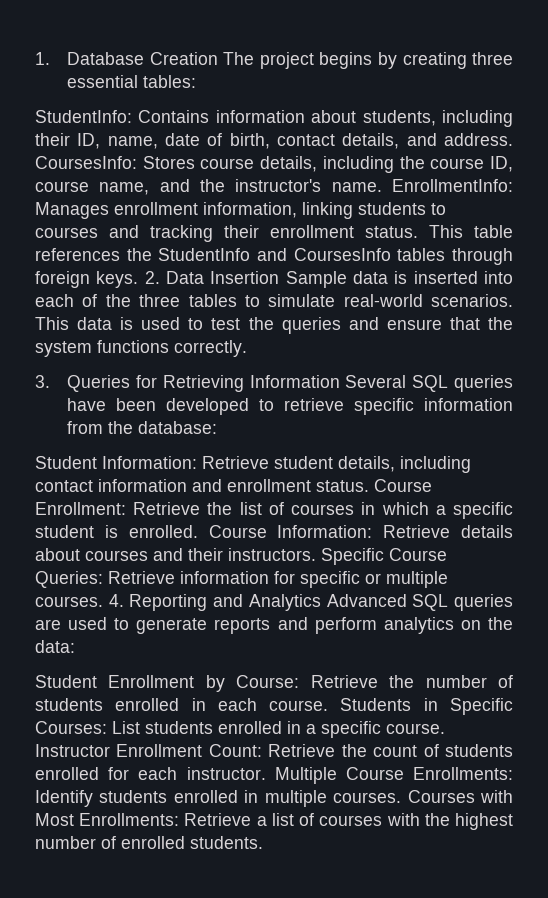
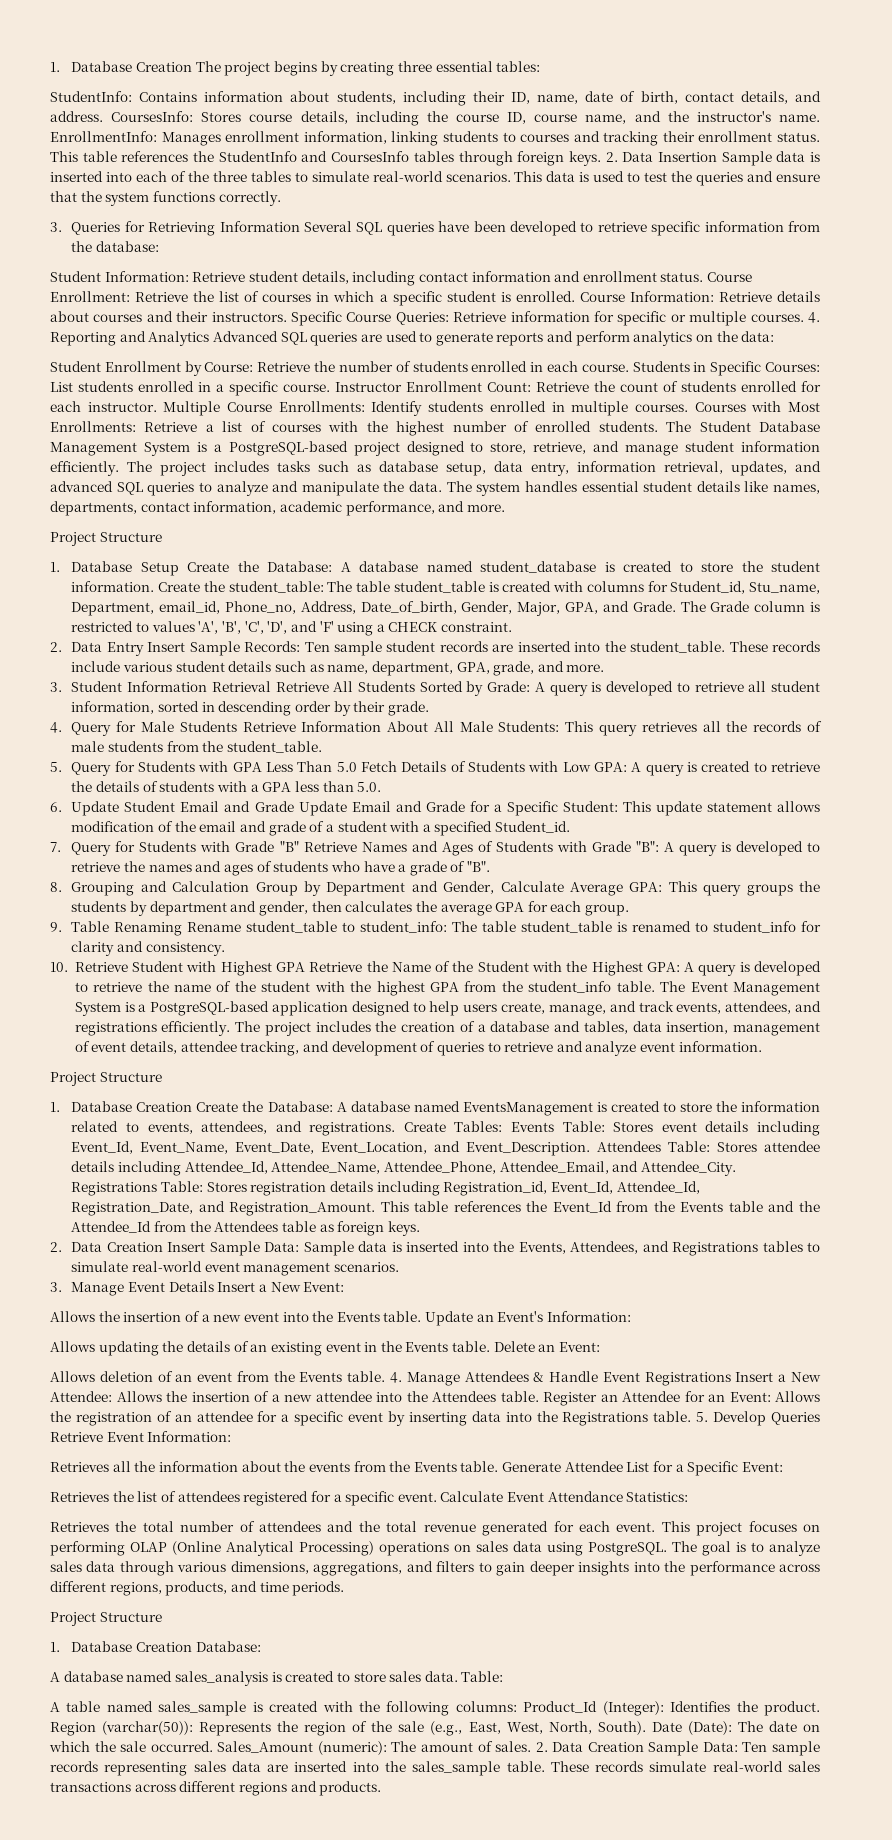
+ The Student Database Management System is a PostgreSQL-based project designed to store, retrieve, and manage student information efficiently. The project includes tasks such as database setup, data entry, information retrieval, updates, and advanced SQL queries to analyze and manipulate the data. The system handles essential student details like names, departments, contact information, academic performance, and more.
+ Project Structure
+ 1. Database Setup Create the Database: A database named student_database is created to store the student information. Create the student_table: The table student_table is created with columns for Student_id, Stu_name, Department, email_id, Phone_no, Address, Date_of_birth, Gender, Major, GPA, and Grade. The Grade column is restricted to values 'A', 'B', 'C', 'D', and 'F' using a CHECK constraint.
+ 2. Data Entry Insert Sample Records: Ten sample student records are inserted into the student_table. These records include various student details such as name, department, GPA, grade, and more.
+ 3. Student Information Retrieval Retrieve All Students Sorted by Grade: A query is developed to retrieve all student information, sorted in descending order by their grade.
+ 4. Query for Male Students Retrieve Information About All Male Students: This query retrieves all the records of male students from the student_table.
+ 5. Query for Students with GPA Less Than 5.0 Fetch Details of Students with Low GPA: A query is created to retrieve the details of students with a GPA less than 5.0.
+ 6. Update Student Email and Grade Update Email and Grade for a Specific Student: This update statement allows modification of the email and grade of a student with a specified Student_id.
+ 7. Query for Students with Grade "B" Retrieve Names and Ages of Students with Grade "B": A query is developed to retrieve the names and ages of students who have a grade of "B".
+ 8. Grouping and Calculation Group by Department and Gender, Calculate Average GPA: This query groups the students by department and gender, then calculates the average GPA for each group.
+ 9. Table Renaming Rename student_table to student_info: The table student_table is renamed to student_info for clarity and consistency.
+ 10. Retrieve Student with Highest GPA Retrieve the Name of the Student with the Highest GPA: A query is developed to retrieve the name of the student with the highest GPA from the student_info table. The Event Management System is a PostgreSQL-based application designed to help users create, manage, and track events, attendees, and registrations efficiently. The project includes the creation of a database and tables, data insertion, management of event details, attendee tracking, and development of queries to retrieve and analyze event information.
+ Project Structure
+ 1. Database Creation Create the Database: A database named EventsManagement is created to store the information related to events, attendees, and registrations. Create Tables: Events Table: Stores event details including Event_Id, Event_Name, Event_Date, Event_Location, and Event_Description. Attendees Table: Stores attendee details including Attendee_Id, Attendee_Name, Attendee_Phone, Attendee_Email, and Attendee_City. Registrations Table: Stores registration details including Registration_id, Event_Id, Attendee_Id, Registration_Date, and Registration_Amount. This table references the Event_Id from the Events table and the Attendee_Id from the Attendees table as foreign keys.
+ 2. Data Creation Insert Sample Data: Sample data is inserted into the Events, Attendees, and Registrations tables to simulate real-world event management scenarios.
+ 3. Manage Event Details Insert a New Event:
+ Allows the insertion of a new event into the Events table. Update an Event's Information:
+ Allows updating the details of an existing event in the Events table. Delete an Event:
+ Allows deletion of an event from the Events table. 4. Manage Attendees & Handle Event Registrations Insert a New Attendee: Allows the insertion of a new attendee into the Attendees table. Register an Attendee for an Event: Allows the registration of an attendee for a specific event by inserting data into the Registrations table. 5. Develop Queries Retrieve Event Information:
+ Retrieves all the information about the events from the Events table. Generate Attendee List for a Specific Event:
+ Retrieves the list of attendees registered for a specific event. Calculate Event Attendance Statistics:
+ Retrieves the total number of attendees and the total revenue generated for each event. This project focuses on performing OLAP (Online Analytical Processing) operations on sales data using PostgreSQL. The goal is to analyze sales data through various dimensions, aggregations, and filters to gain deeper insights into the performance across different regions, products, and time periods.
+ Project Structure
+ 1. Database Creation Database:
+ A database named sales_analysis is created to store sales data. Table:
+ A table named sales_sample is created with the following columns: Product_Id (Integer): Identifies the product. Region (varchar(50)): Represents the region of the sale (e.g., East, West, North, South). Date (Date): The date on which the sale occurred. Sales_Amount (numeric): The amount of sales. 2. Data Creation Sample Data: Ten sample records representing sales data are inserted into the sales_sample table. These records simulate real-world sales transactions across different regions and products.

